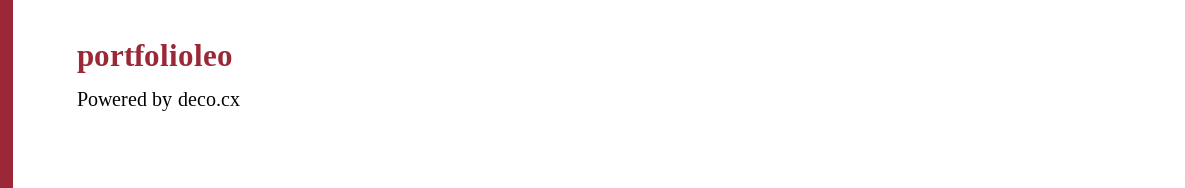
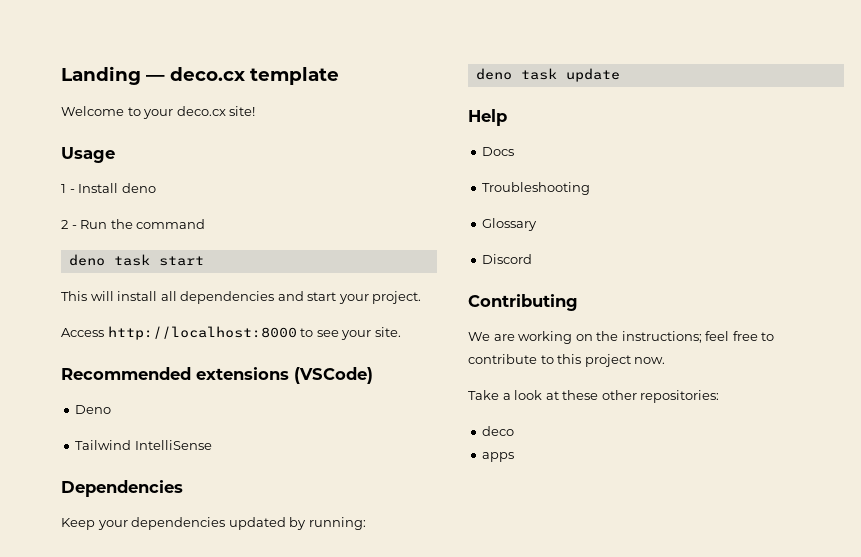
- portfolioleo
- Powered by deco.cx
+ Landing — deco.cx template
+ Welcome to your deco.cx site!
+ Usage
+ 1 - Install deno
+ 2 - Run the command
+ deno task start
+ This will install all dependencies and start your project.
+ Access http://localhost:8000 to see your site.
+ Recommended extensions (VSCode)
+ Deno
+ Tailwind IntelliSense
+ Dependencies
+ Keep your dependencies updated by running:
+ deno task update
+ Help
+ Docs
+ Troubleshooting
+ Glossary
+ Discord
+ Contributing
+ We are working on the instructions; feel free to contribute to this project now.
+ Take a look at these other repositories:
+ deco
+ apps

